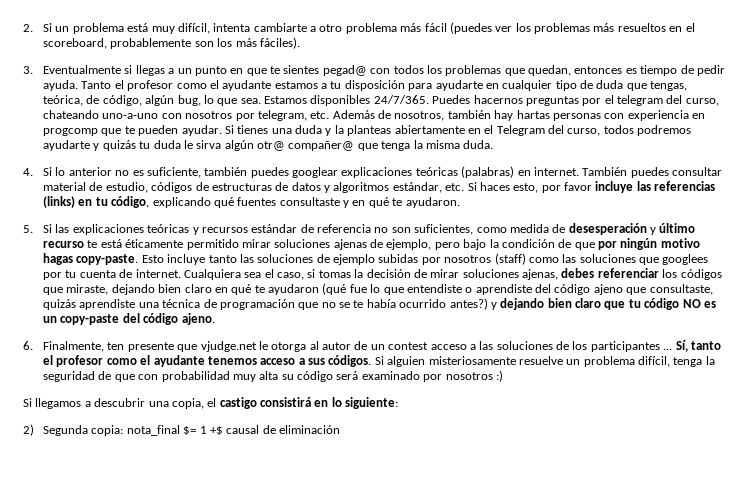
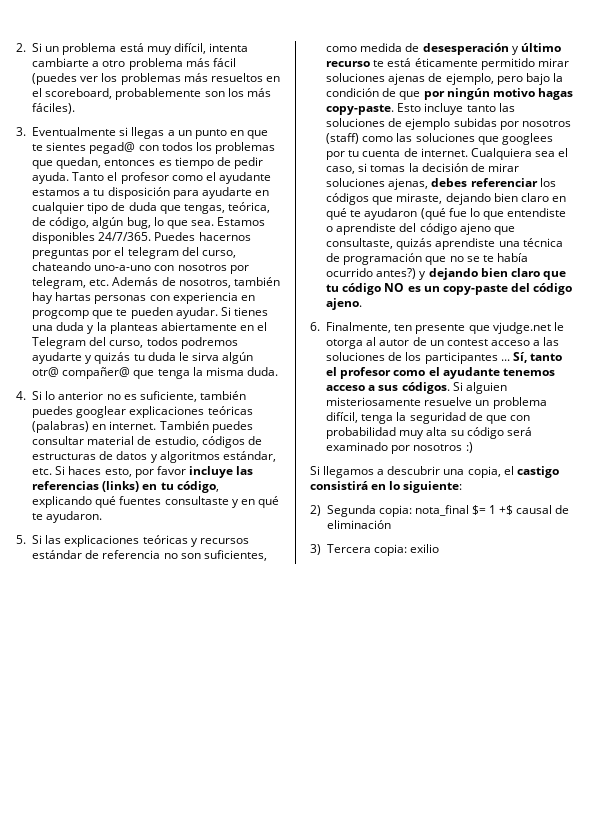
+ 3) Tercera copia: exilio

